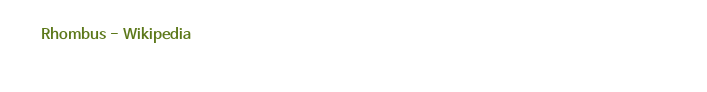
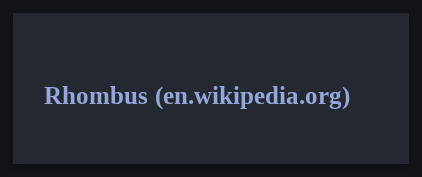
- Rhombus - Wikipedia
+ Rhombus (en.wikipedia.org)

